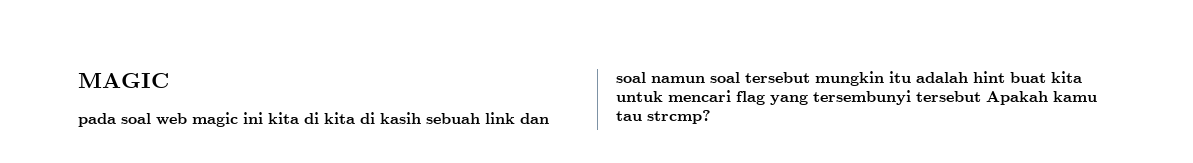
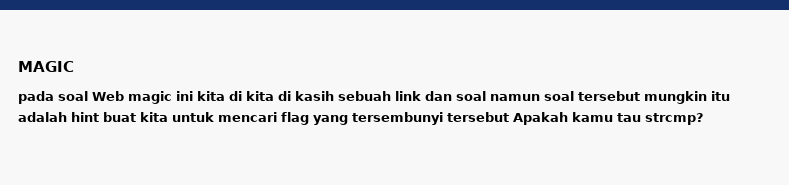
- pada soal web magic ini kita di kita di kasih sebuah link dan soal namun soal tersebut mungkin itu adalah hint buat kita untuk mencari flag yang tersembunyi tersebut Apakah kamu tau strcmp?
+ pada soal Web magic ini kita di kita di kasih sebuah link dan soal namun soal tersebut mungkin itu adalah hint buat kita untuk mencari flag yang tersembunyi tersebut Apakah kamu tau strcmp?

